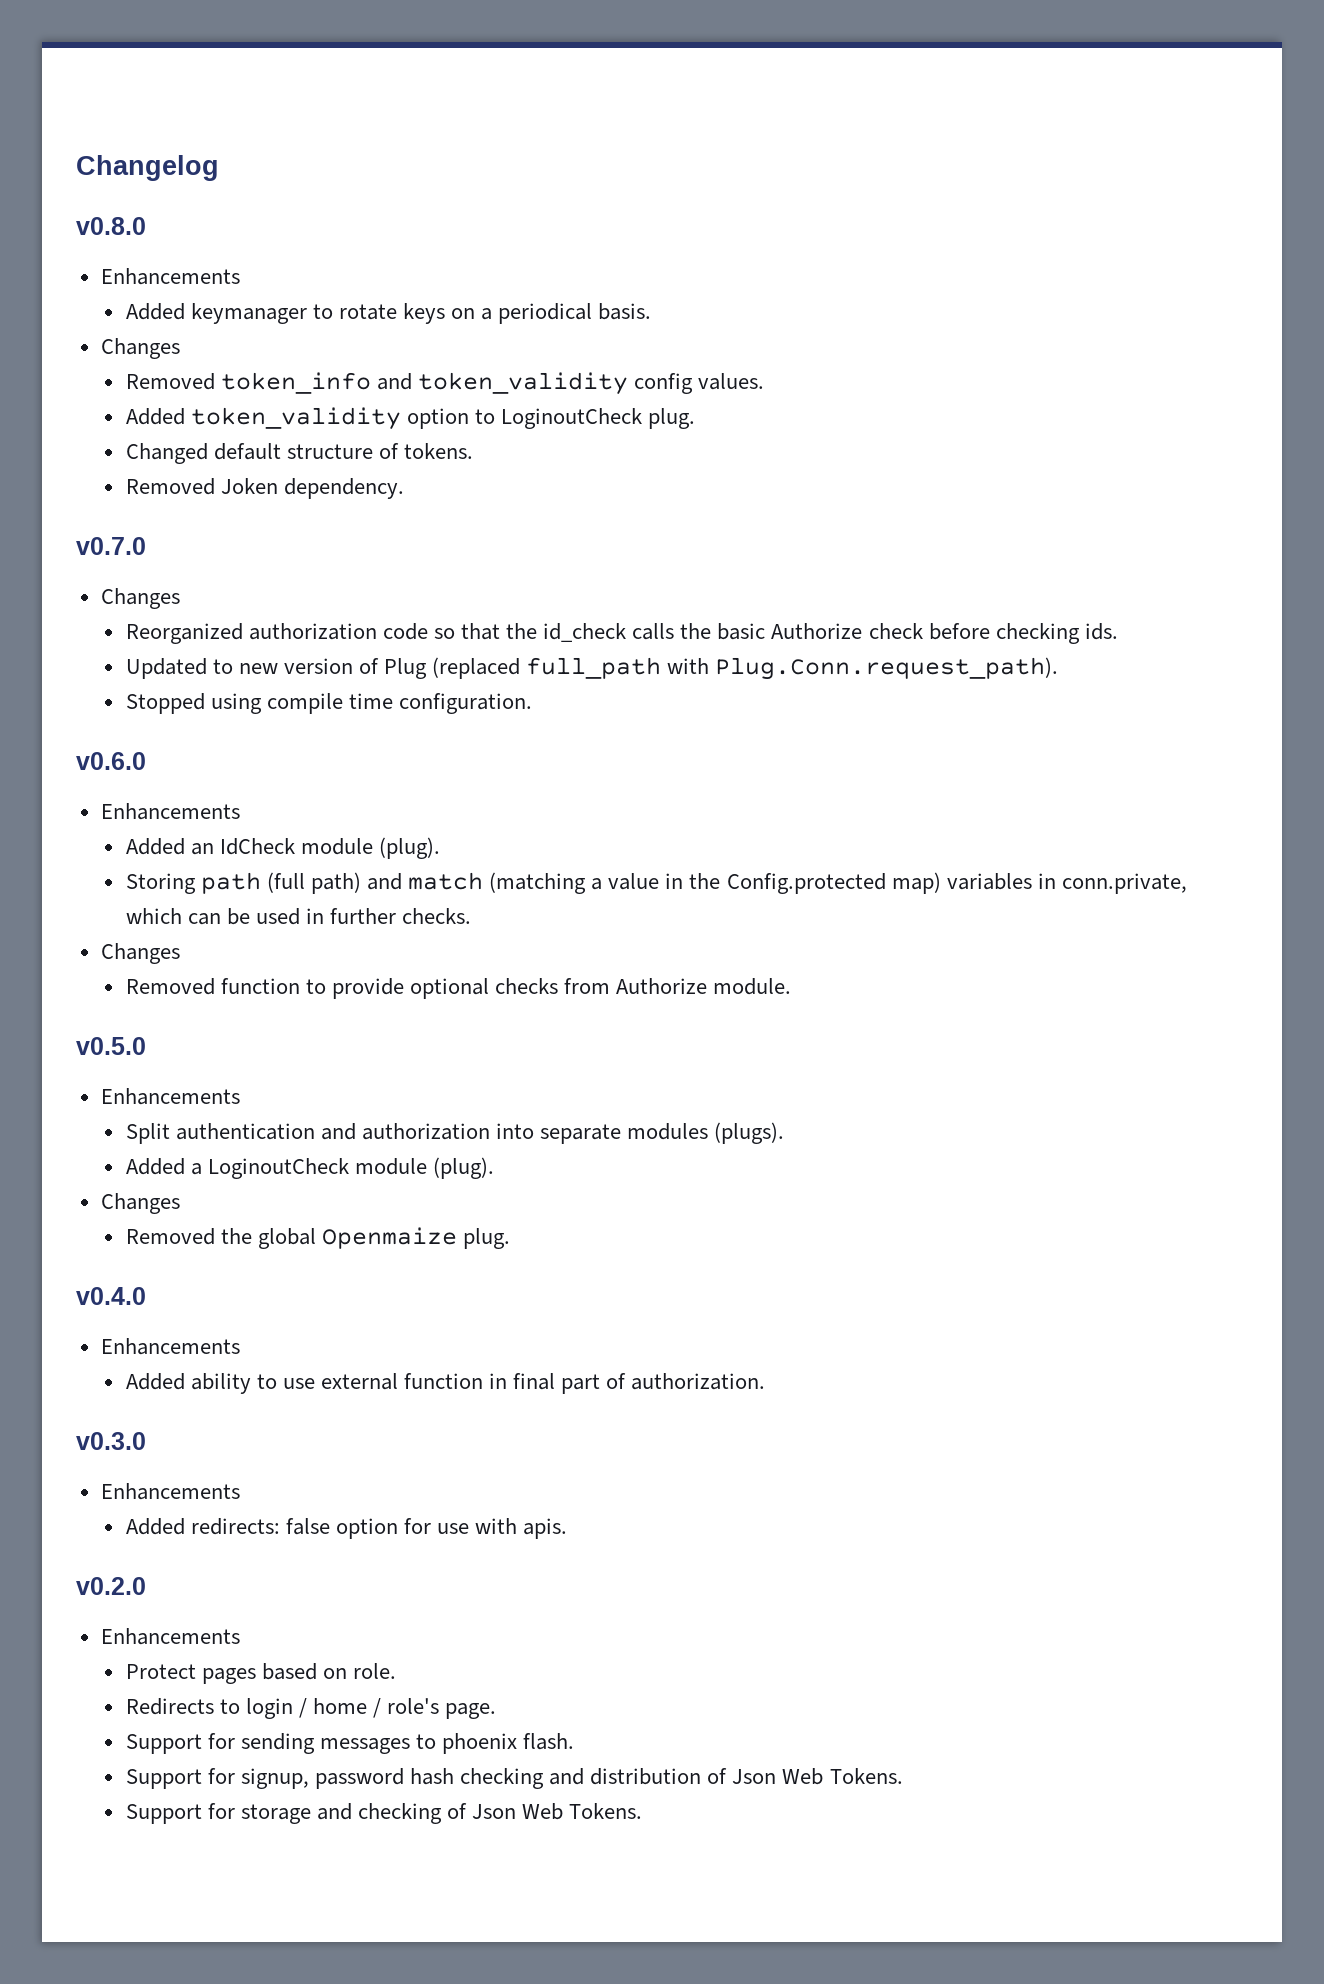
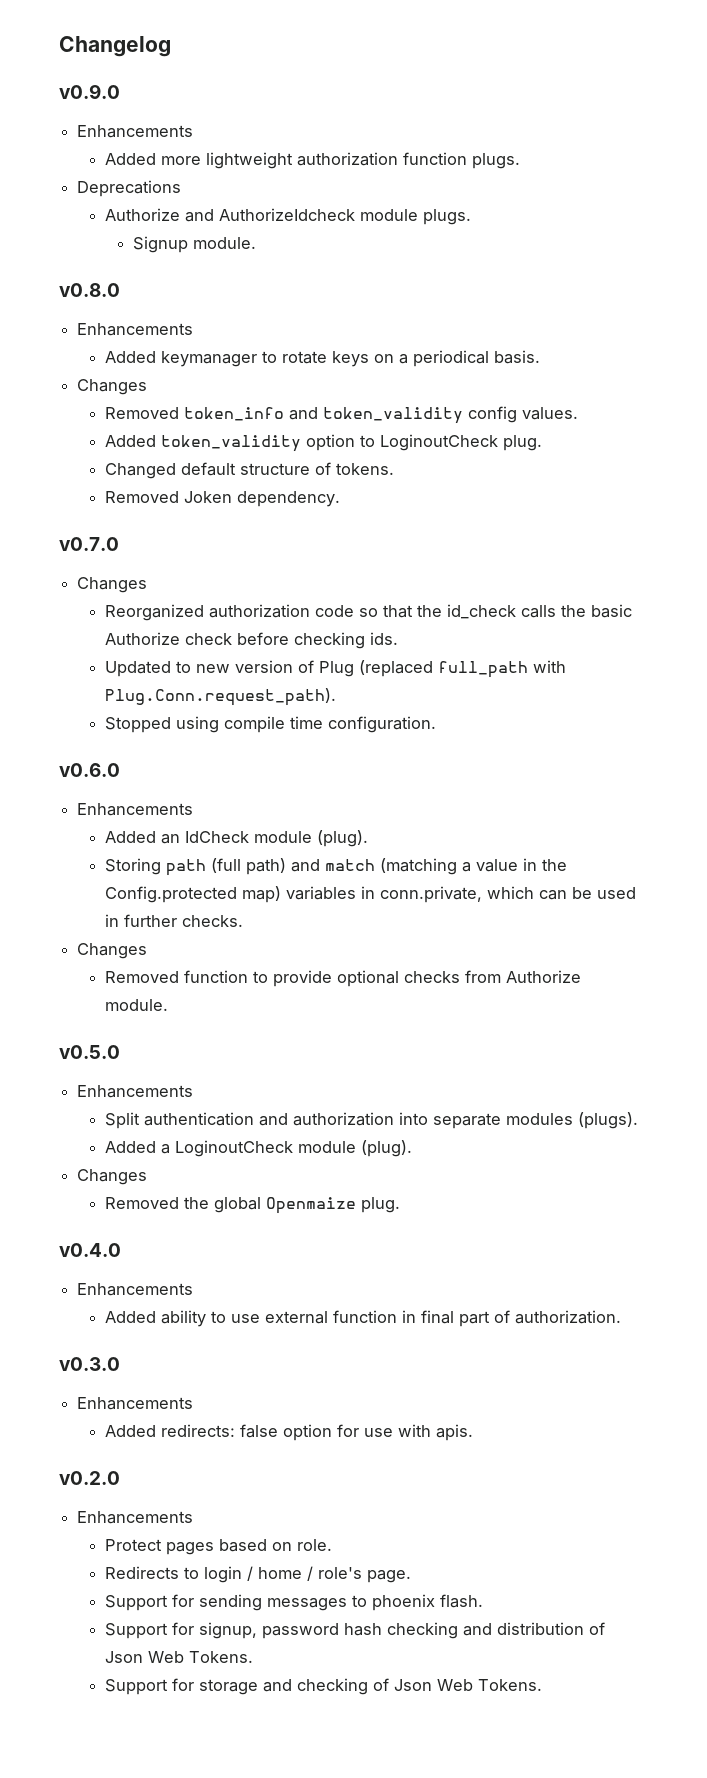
+ v0.9.0
+ Enhancements
+ Added more lightweight authorization function plugs.
+ Deprecations
+ Authorize and AuthorizeIdcheck module plugs.
+ Signup module.

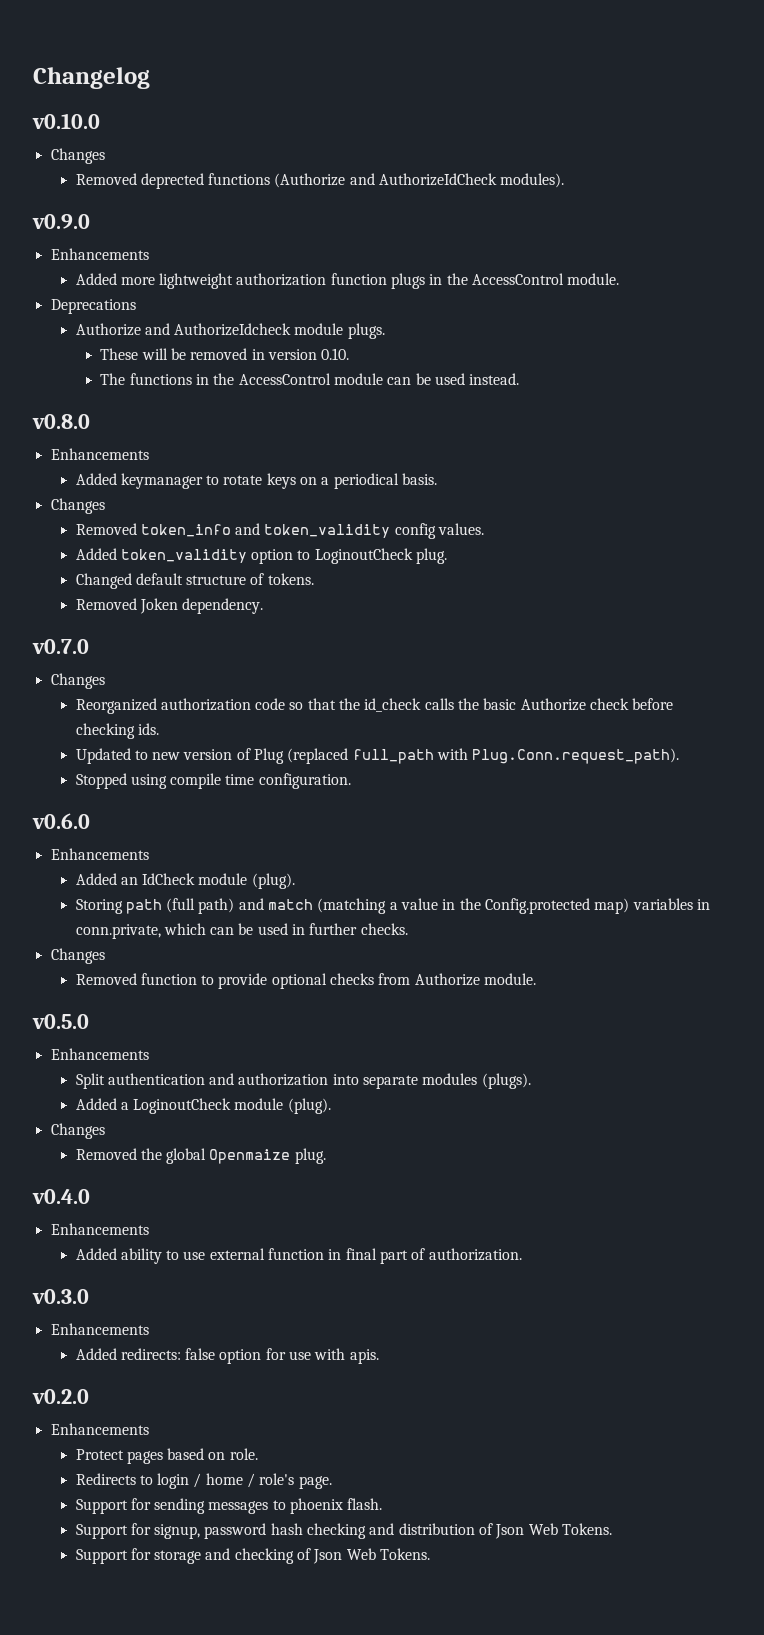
+ v0.10.0
+ Changes
+ Removed deprected functions (Authorize and AuthorizeIdCheck modules).
- Added more lightweight authorization function plugs.
+ Added more lightweight authorization function plugs in the AccessControl module.
- Signup module.
+ These will be removed in version 0.10.
+ The functions in the AccessControl module can be used instead.

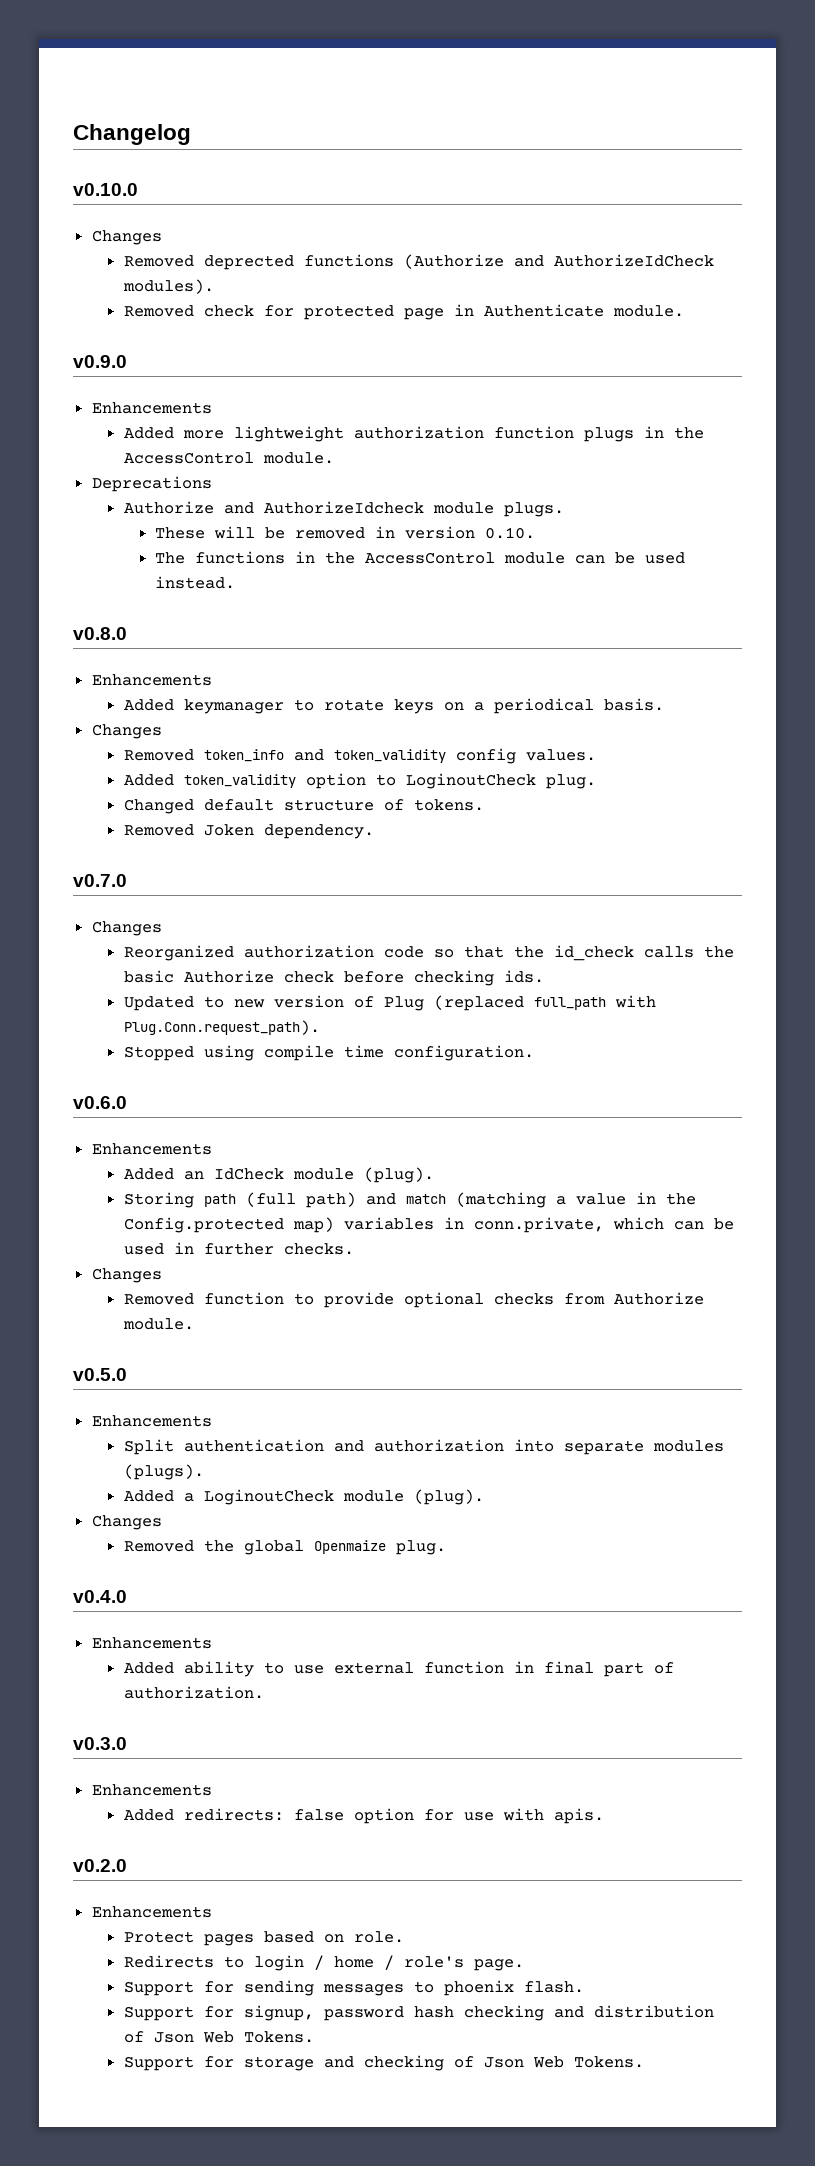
+ Removed check for protected page in Authenticate module.

